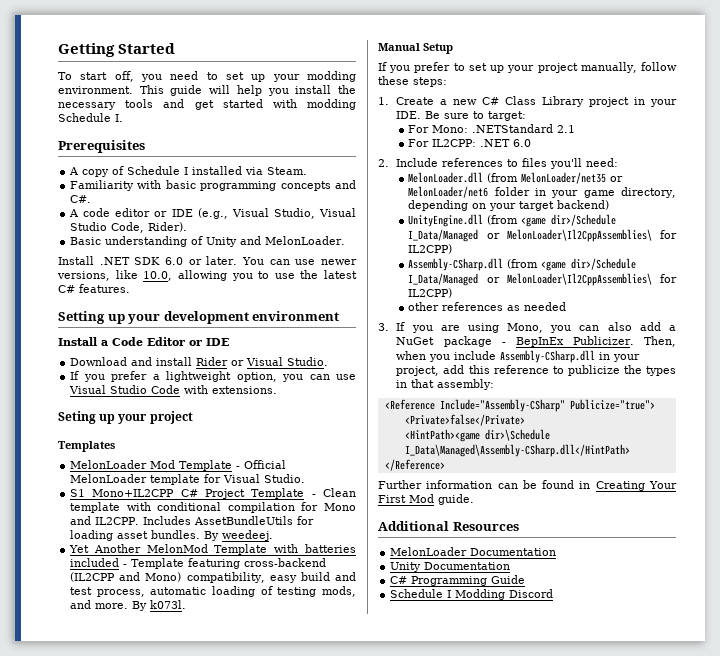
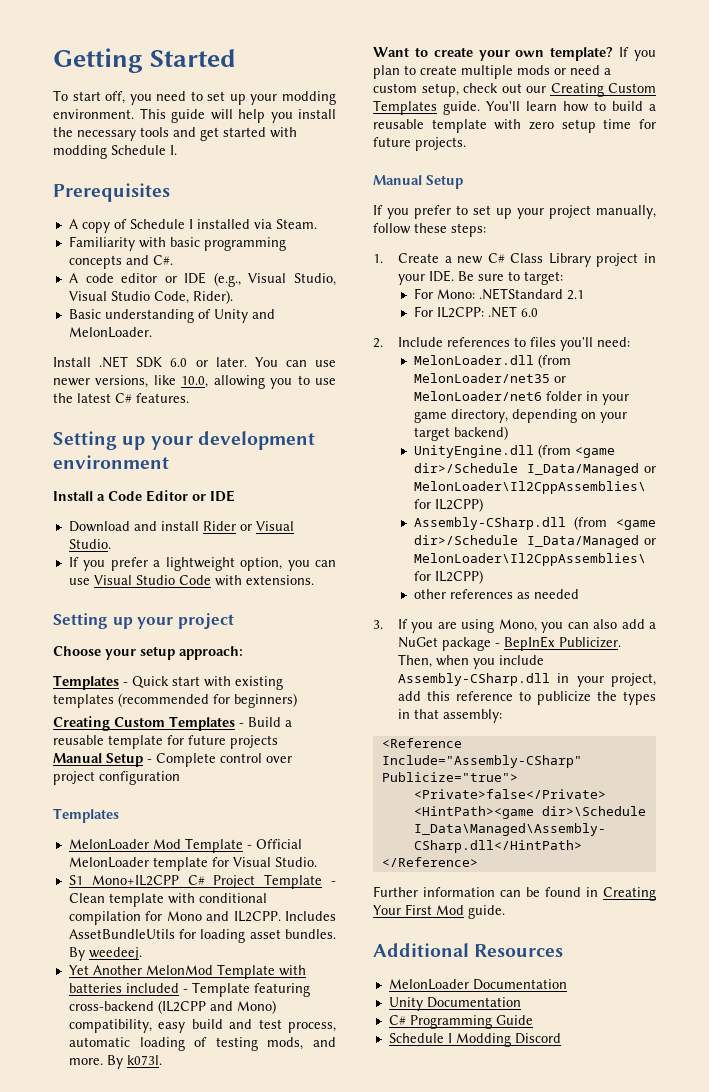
- Seting up your project
+ Setting up your project
+ Choose your setup approach:
+ Templates - Quick start with existing templates (recommended for beginners)
+ Creating Custom Templates - Build a reusable template for future projects
+ Manual Setup - Complete control over project configuration
+ Want to create your own template? If you plan to create multiple mods or need a custom setup, check out our Creating Custom Templates guide. You'll learn how to build a reusable template with zero setup time for future projects.

